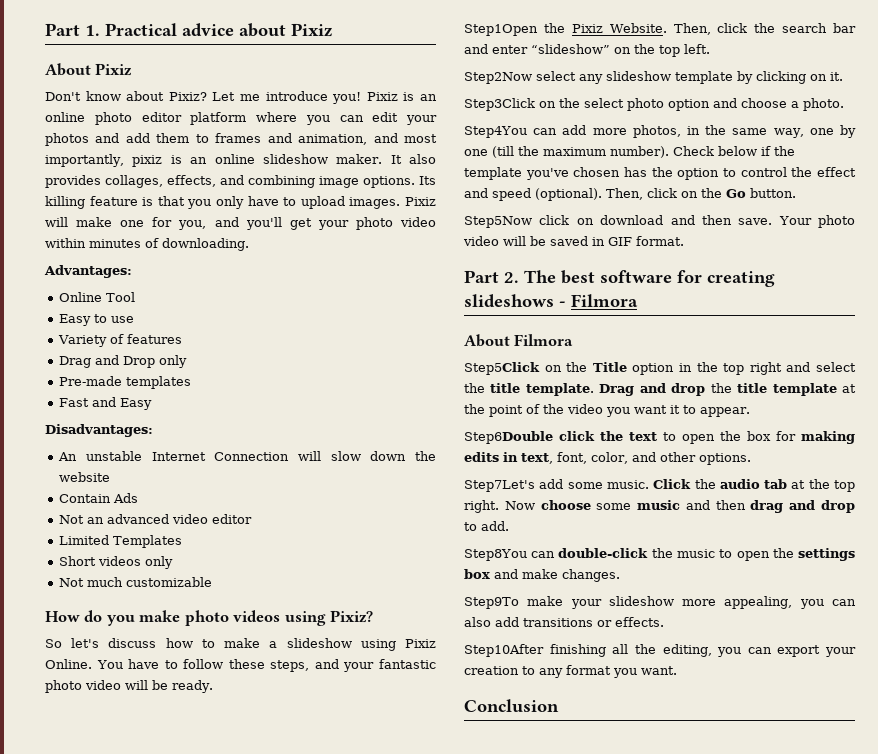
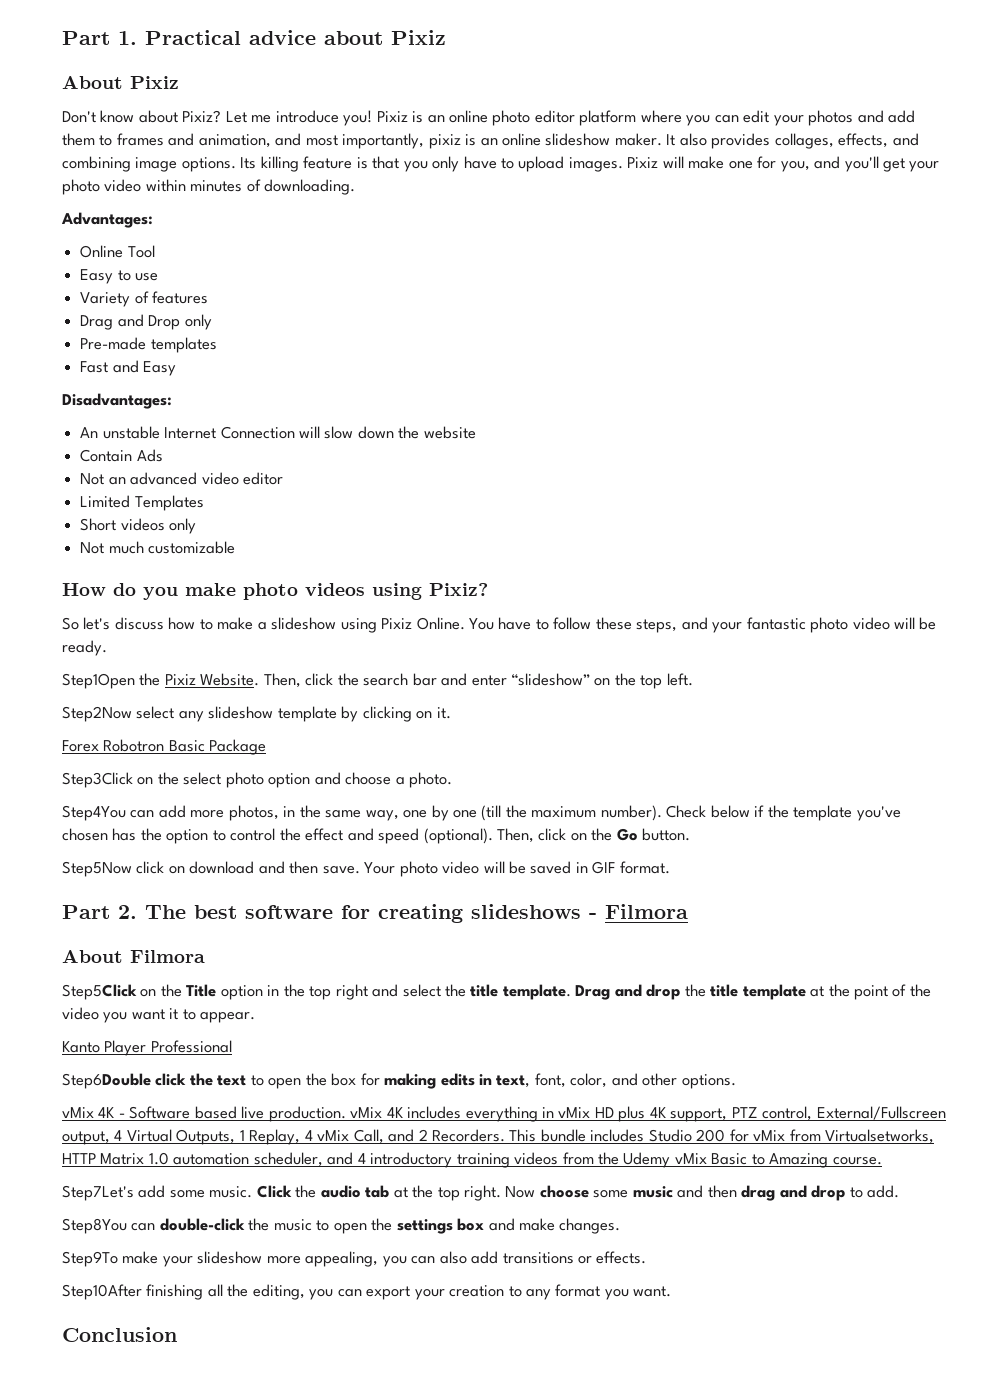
+ Forex Robotron Basic Package
+ Kanto Player Professional
+ vMix 4K - Software based live production. vMix 4K includes everything in vMix HD plus 4K support, PTZ control, External/Fullscreen output, 4 Virtual Outputs, 1 Replay, 4 vMix Call, and 2 Recorders. This bundle includes Studio 200 for vMix from Virtualsetworks, HTTP Matrix 1.0 automation scheduler, and 4 introductory training videos from the Udemy vMix Basic to Amazing course.

